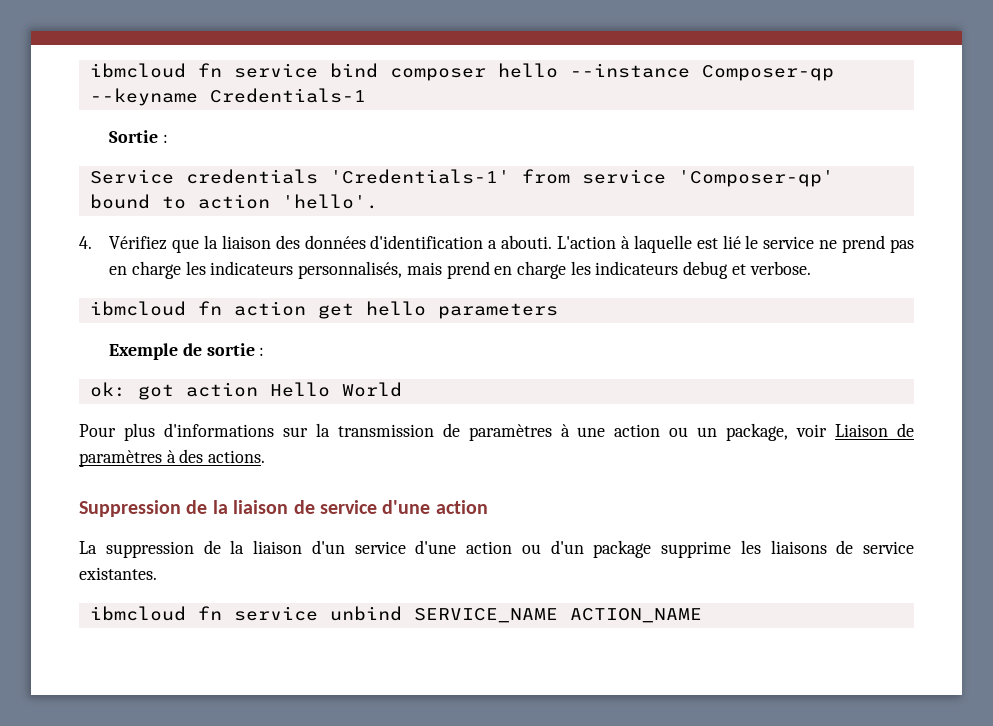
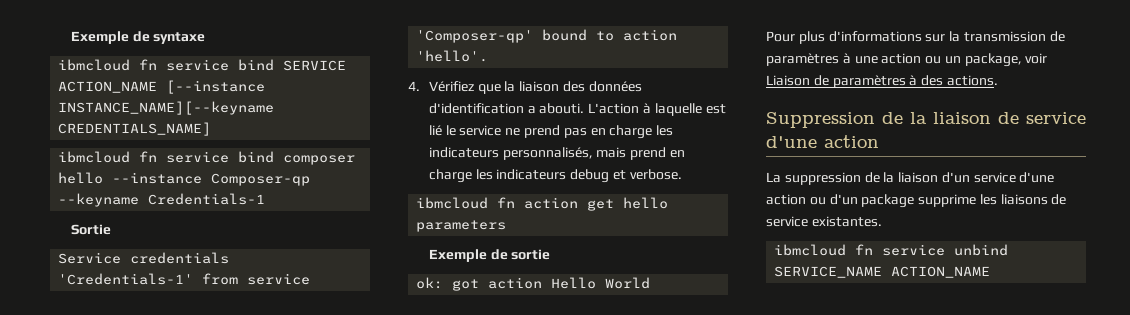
+ Exemple de syntaxe
+ ibmcloud fn service bind SERVICE ACTION_NAME [--instance INSTANCE_NAME][--keyname CREDENTIALS_NAME]
- Sortie :
+ Sortie
- Exemple de sortie :
+ Exemple de sortie

